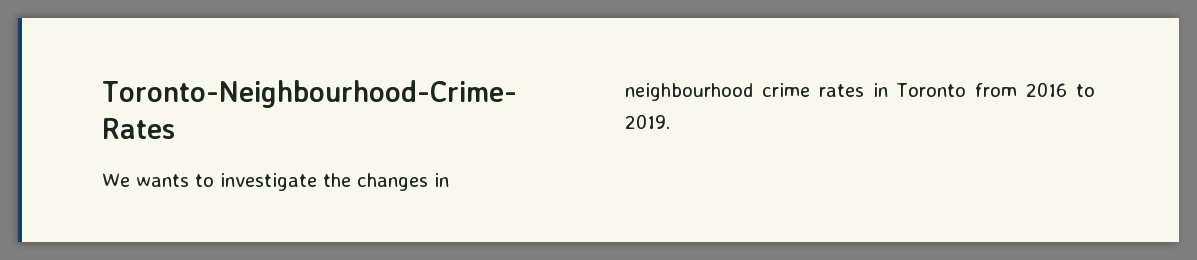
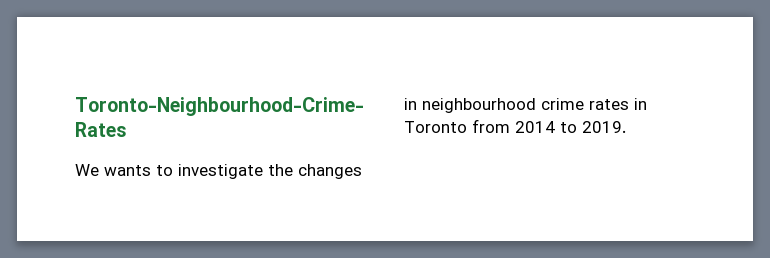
- We wants to investigate the changes in neighbourhood crime rates in Toronto from 2016 to 2019.
+ We wants to investigate the changes in neighbourhood crime rates in Toronto from 2014 to 2019.

